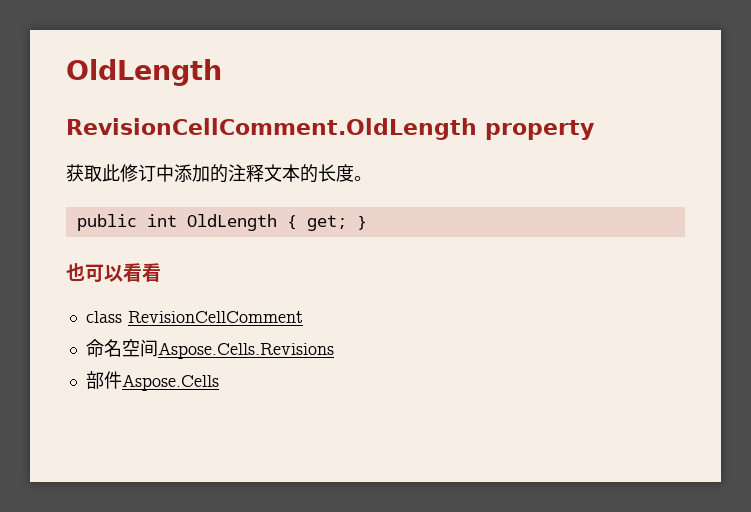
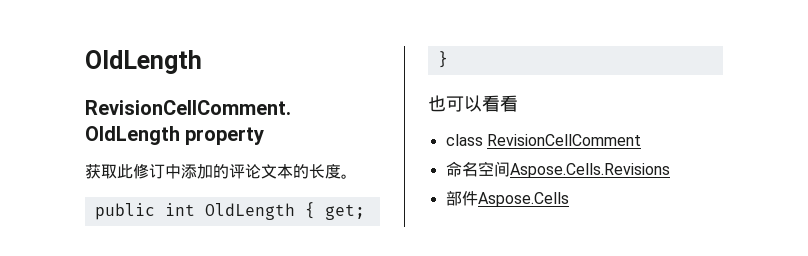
- 获取此修订中添加的注释文本的长度。
+ 获取此修订中添加的评论文本的长度。

